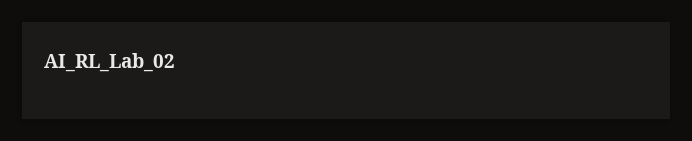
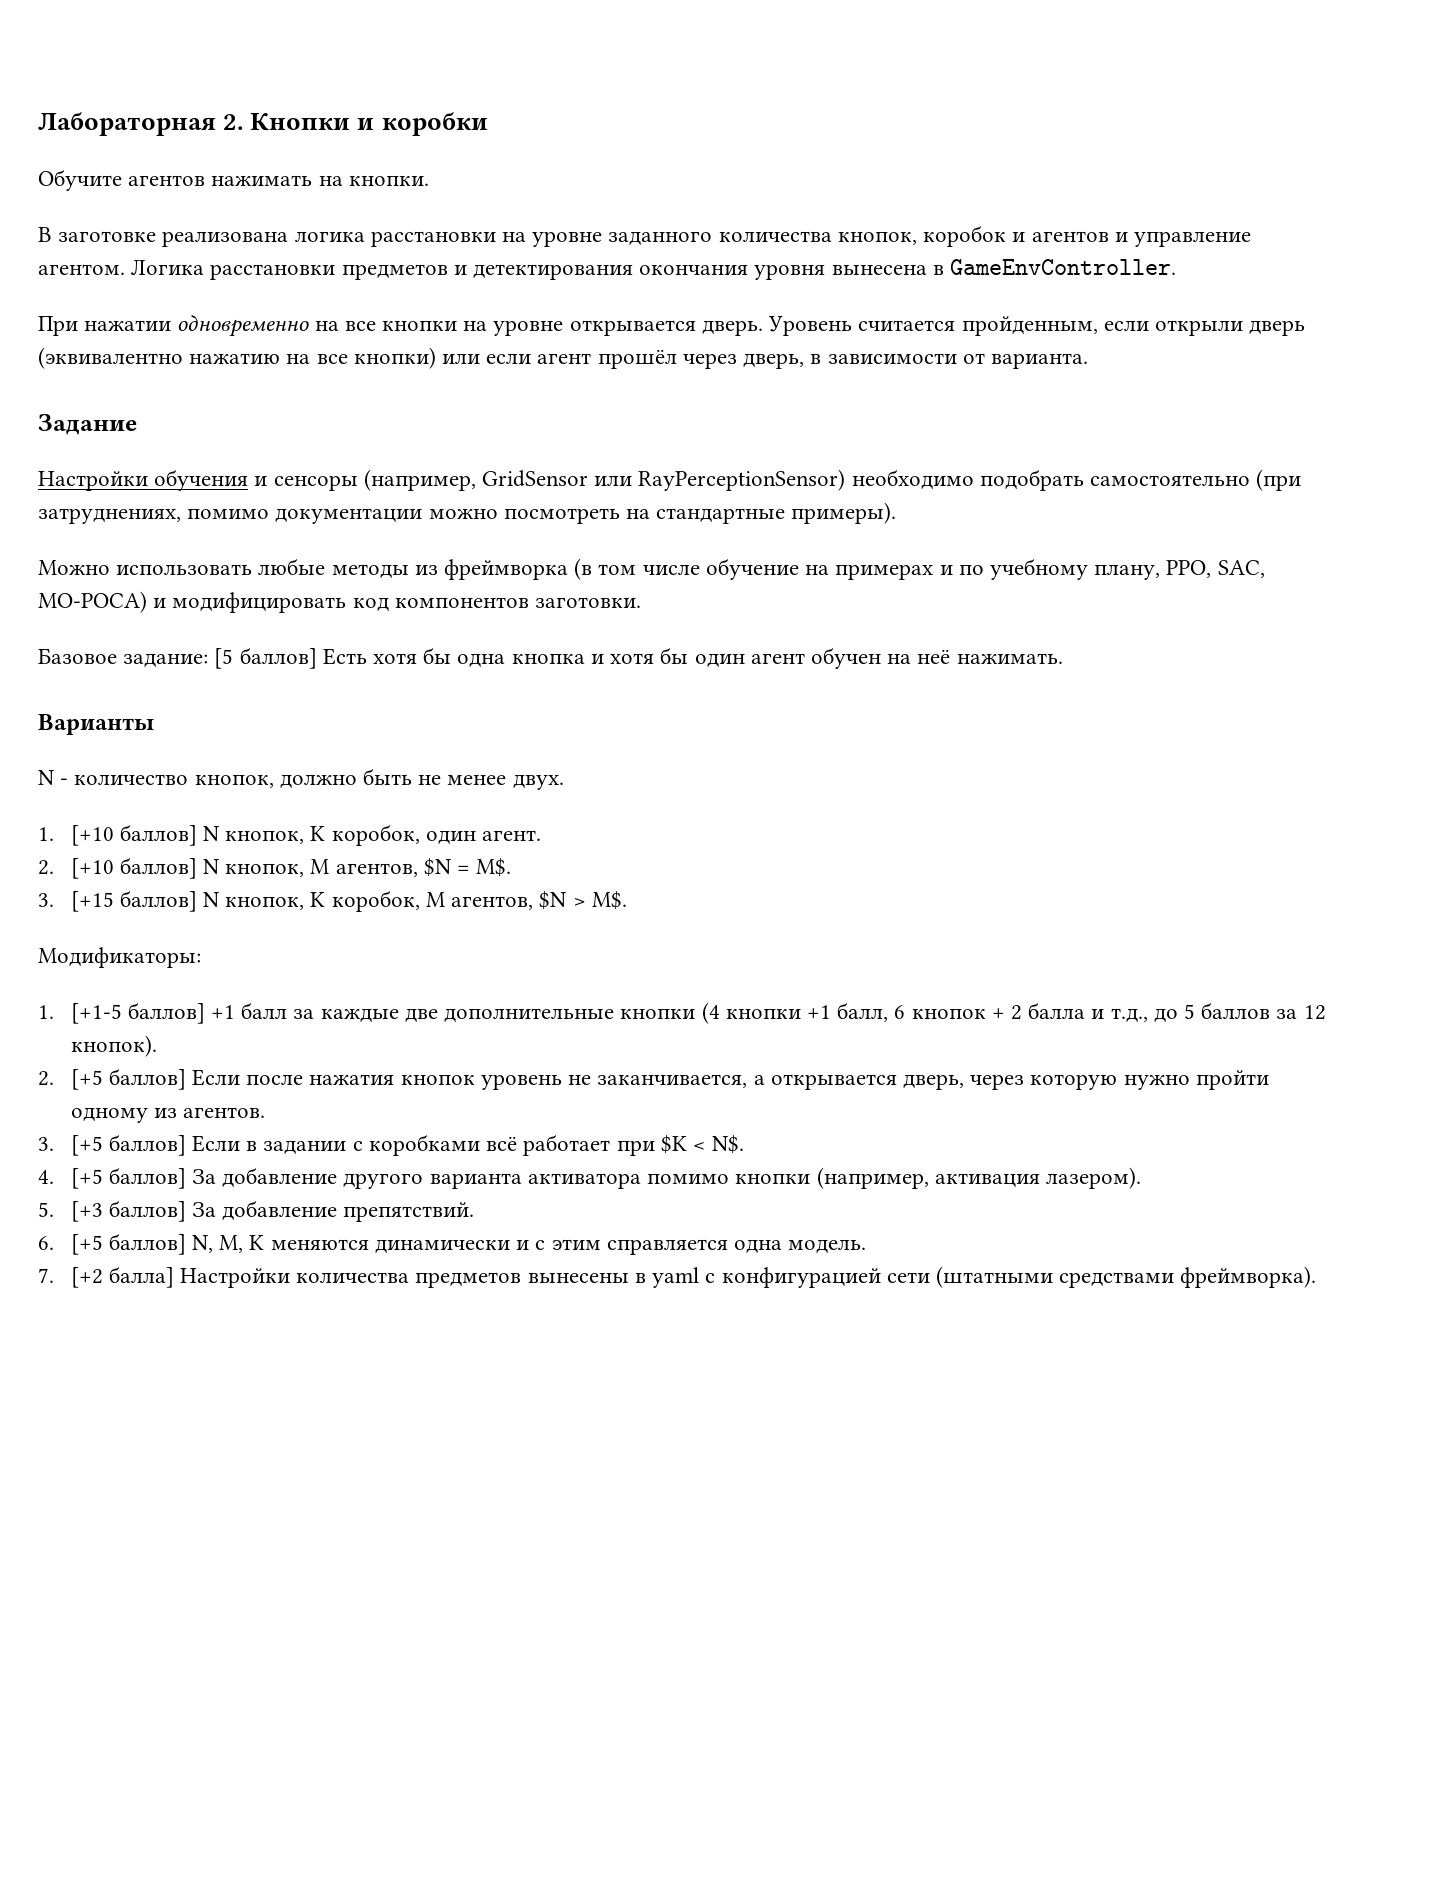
- AI_RL_Lab_02
+ Лабораторная 2. Кнопки и коробки
+ Обучите агентов нажимать на кнопки.
+ В заготовке реализована логика расстановки на уровне заданного количества кнопок, коробок и агентов и управление агентом. Логика расстановки предметов и детектирования окончания уровня вынесена в GameEnvController.
+ При нажатии одновременно на все кнопки на уровне открывается дверь. Уровень считается пройденным, если открыли дверь (эквивалентно нажатию на все кнопки) или если агент прошёл через дверь, в зависимости от варианта.
+ Задание
+ Настройки обучения и сенсоры (например, GridSensor или RayPerceptionSensor) необходимо подобрать самостоятельно (при затруднениях, помимо документации можно посмотреть на стандартные примеры).
+ Можно использовать любые методы из фреймворка (в том числе обучение на примерах и по учебному плану, PPO, SAC, MO-POCA) и модифицировать код компонентов заготовки.
+ Базовое задание: [5 баллов] Есть хотя бы одна кнопка и хотя бы один агент обучен на неё нажимать.
+ Варианты
+ N - количество кнопок, должно быть не менее двух.
+ 1. [+10 баллов] N кнопок, K коробок, один агент.
+ 2. [+10 баллов] N кнопок, M агентов, $N = M$.
+ 3. [+15 баллов] N кнопок, K коробок, M агентов, $N > M$.
+ Модификаторы:
+ 1. [+1-5 баллов] +1 балл за каждые две дополнительные кнопки (4 кнопки +1 балл, 6 кнопок + 2 балла и т.д., до 5 баллов за 12 кнопок).
+ 2. [+5 баллов] Если после нажатия кнопок уровень не заканчивается, а открывается дверь, через которую нужно пройти одному из агентов.
+ 3. [+5 баллов] Если в задании с коробками всё работает при $K < N$.
+ 4. [+5 баллов] За добавление другого варианта активатора помимо кнопки (например, активация лазером).
+ 5. [+3 баллов] За добавление препятствий.
+ 6. [+5 баллов] N, M, K меняются динамически и с этим справляется одна модель.
+ 7. [+2 балла] Настройки количества предметов вынесены в yaml с конфигурацией сети (штатными средствами фреймворка).

